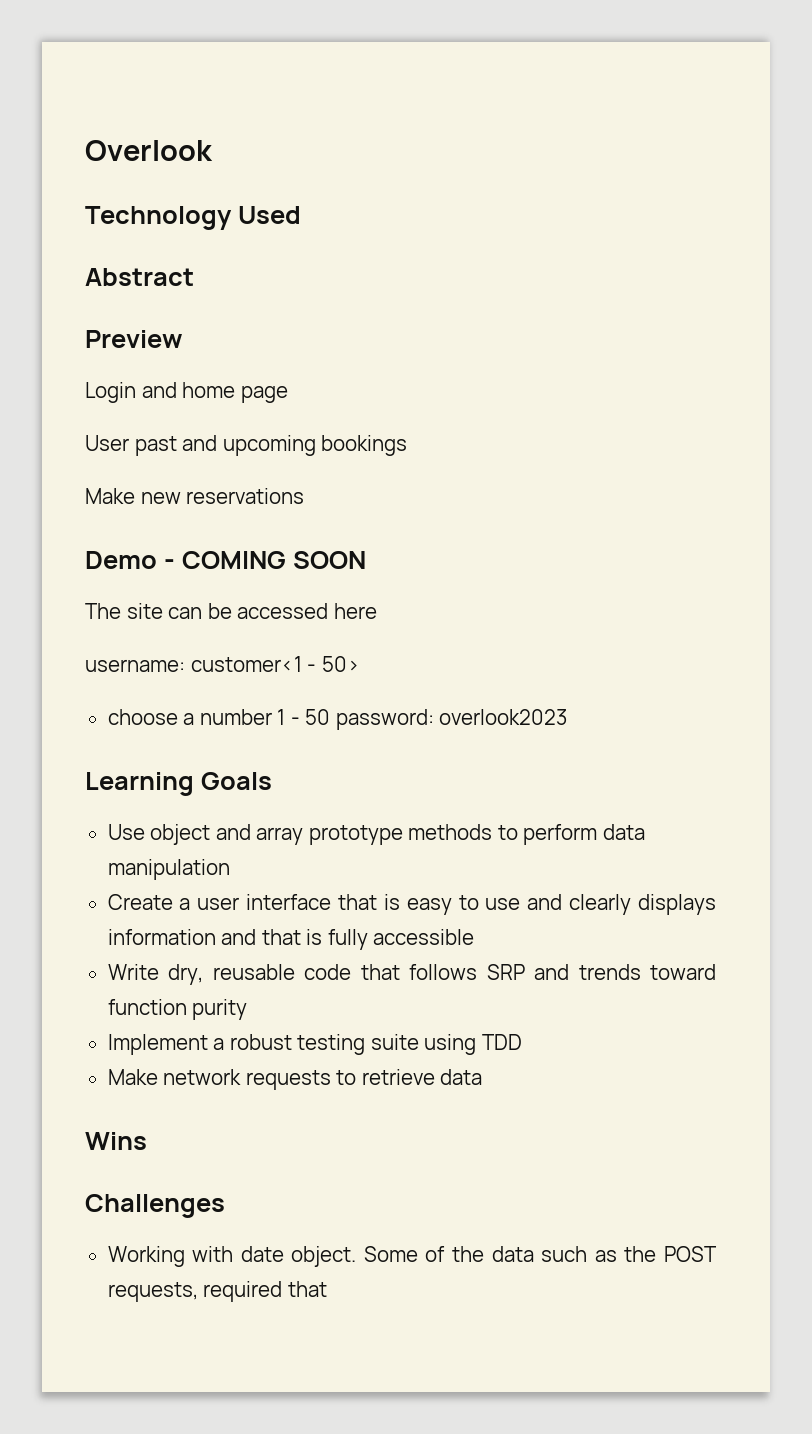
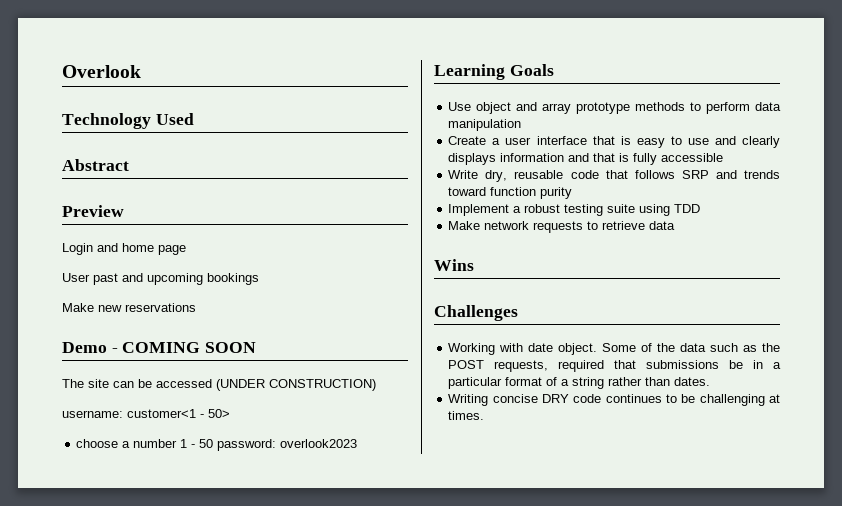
- The site can be accessed here
+ The site can be accessed (UNDER CONSTRUCTION)
- Some of the data such as the POST requests, required that
+ Some of the data such as the POST requests, required that submissions be in a particular format of a string rather than dates.
+ Writing concise DRY code continues to be challenging at times.

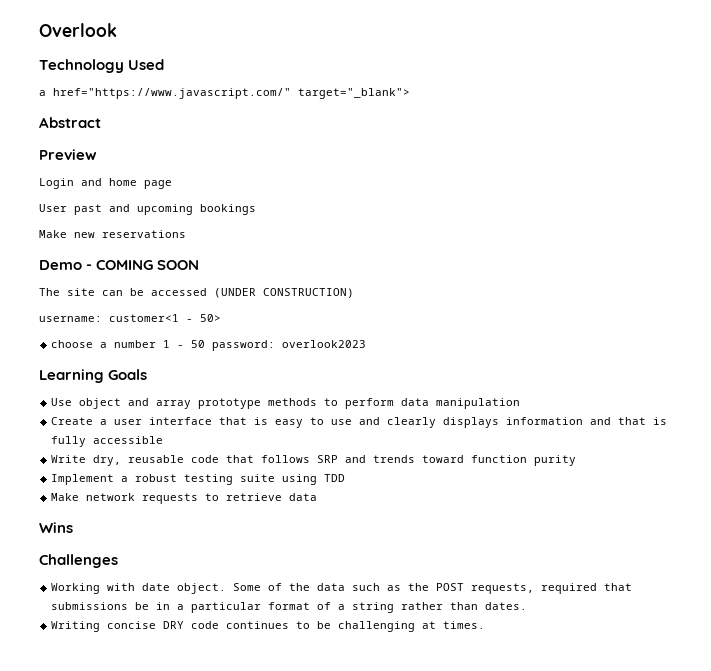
+ a href="https://www.javascript.com/" target="_blank">

